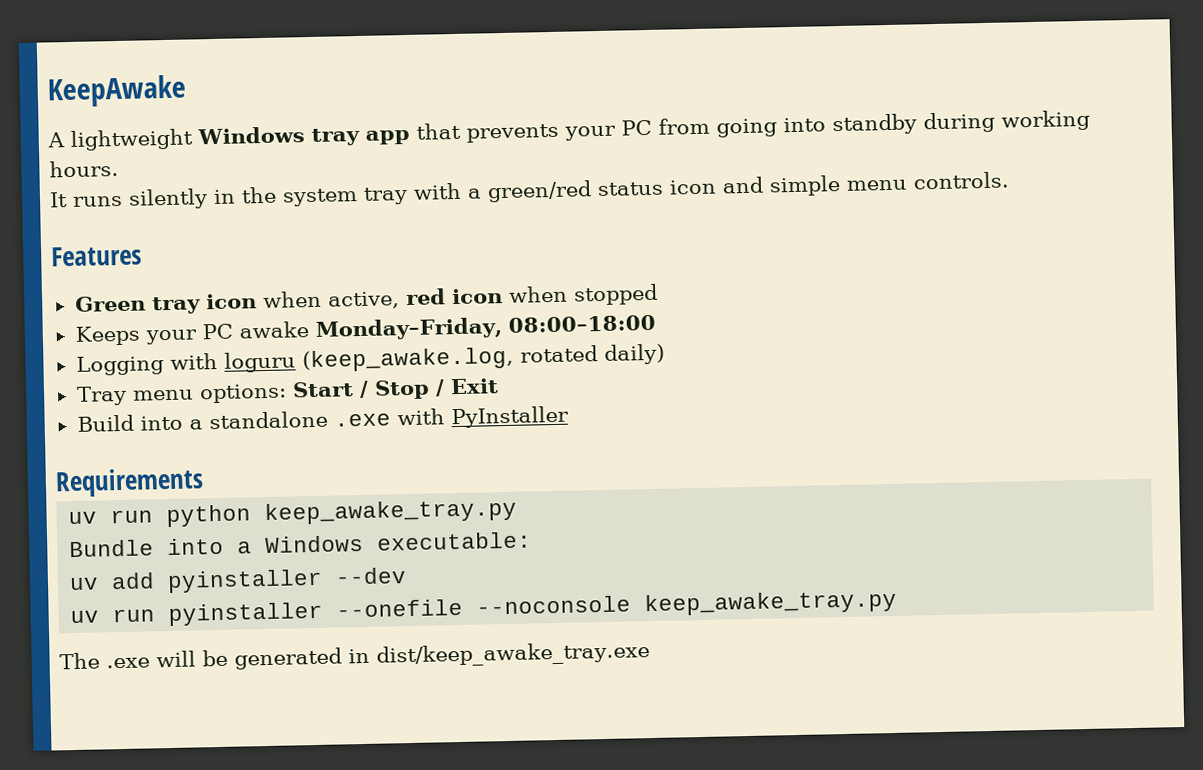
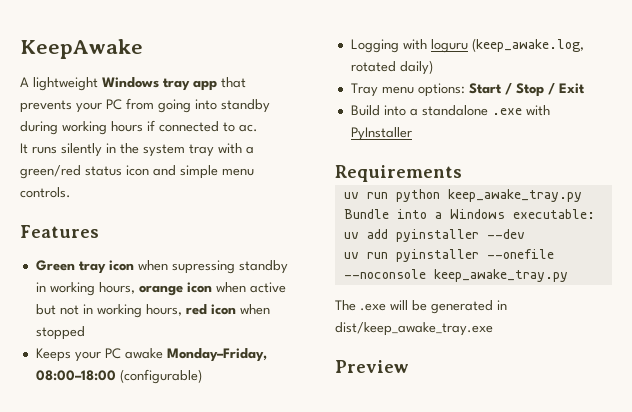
- A lightweight Windows tray app that prevents your PC from going into standby during working hours.
+ A lightweight Windows tray app that prevents your PC from going into standby during working hours if connected to ac.
- Green tray icon when active, red icon when stopped
+ Green tray icon when supressing standby in working hours, orange icon when active but not in working hours, red icon when stopped
- Keeps your PC awake Monday–Friday, 08:00–18:00
+ Keeps your PC awake Monday–Friday, 08:00–18:00 (configurable)
+ Preview

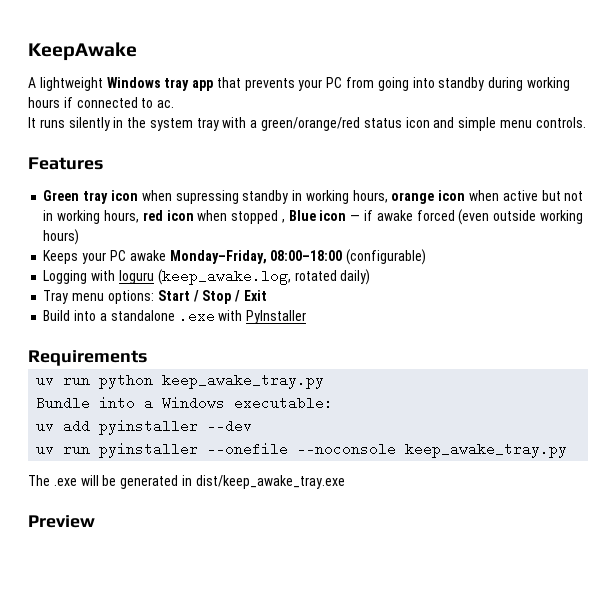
- It runs silently in the system tray with a green/red status icon and simple menu controls.
+ It runs silently in the system tray with a green/orange/red status icon and simple menu controls.
- Green tray icon when supressing standby in working hours, orange icon when active but not in working hours, red icon when stopped
+ Green tray icon when supressing standby in working hours, orange icon when active but not in working hours, red icon when stopped , Blue icon — if awake forced (even outside working hours)

